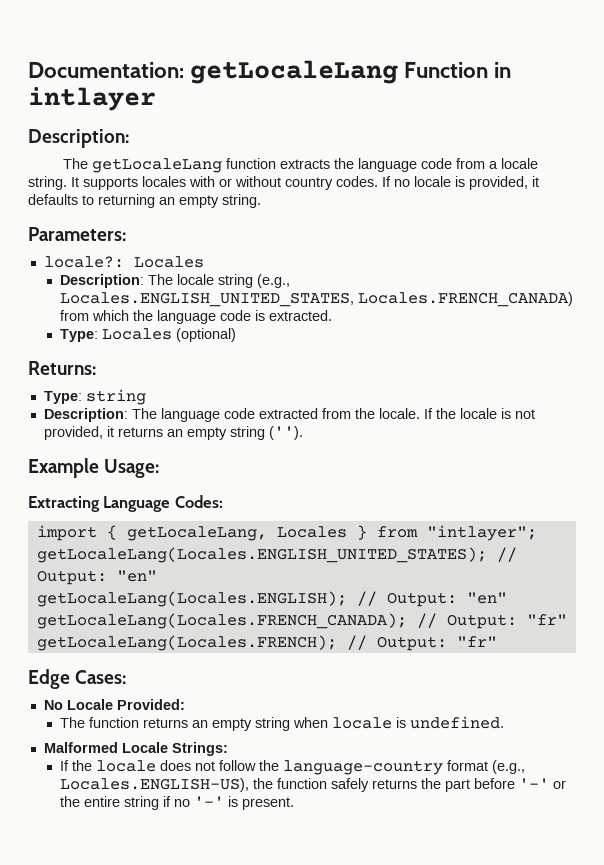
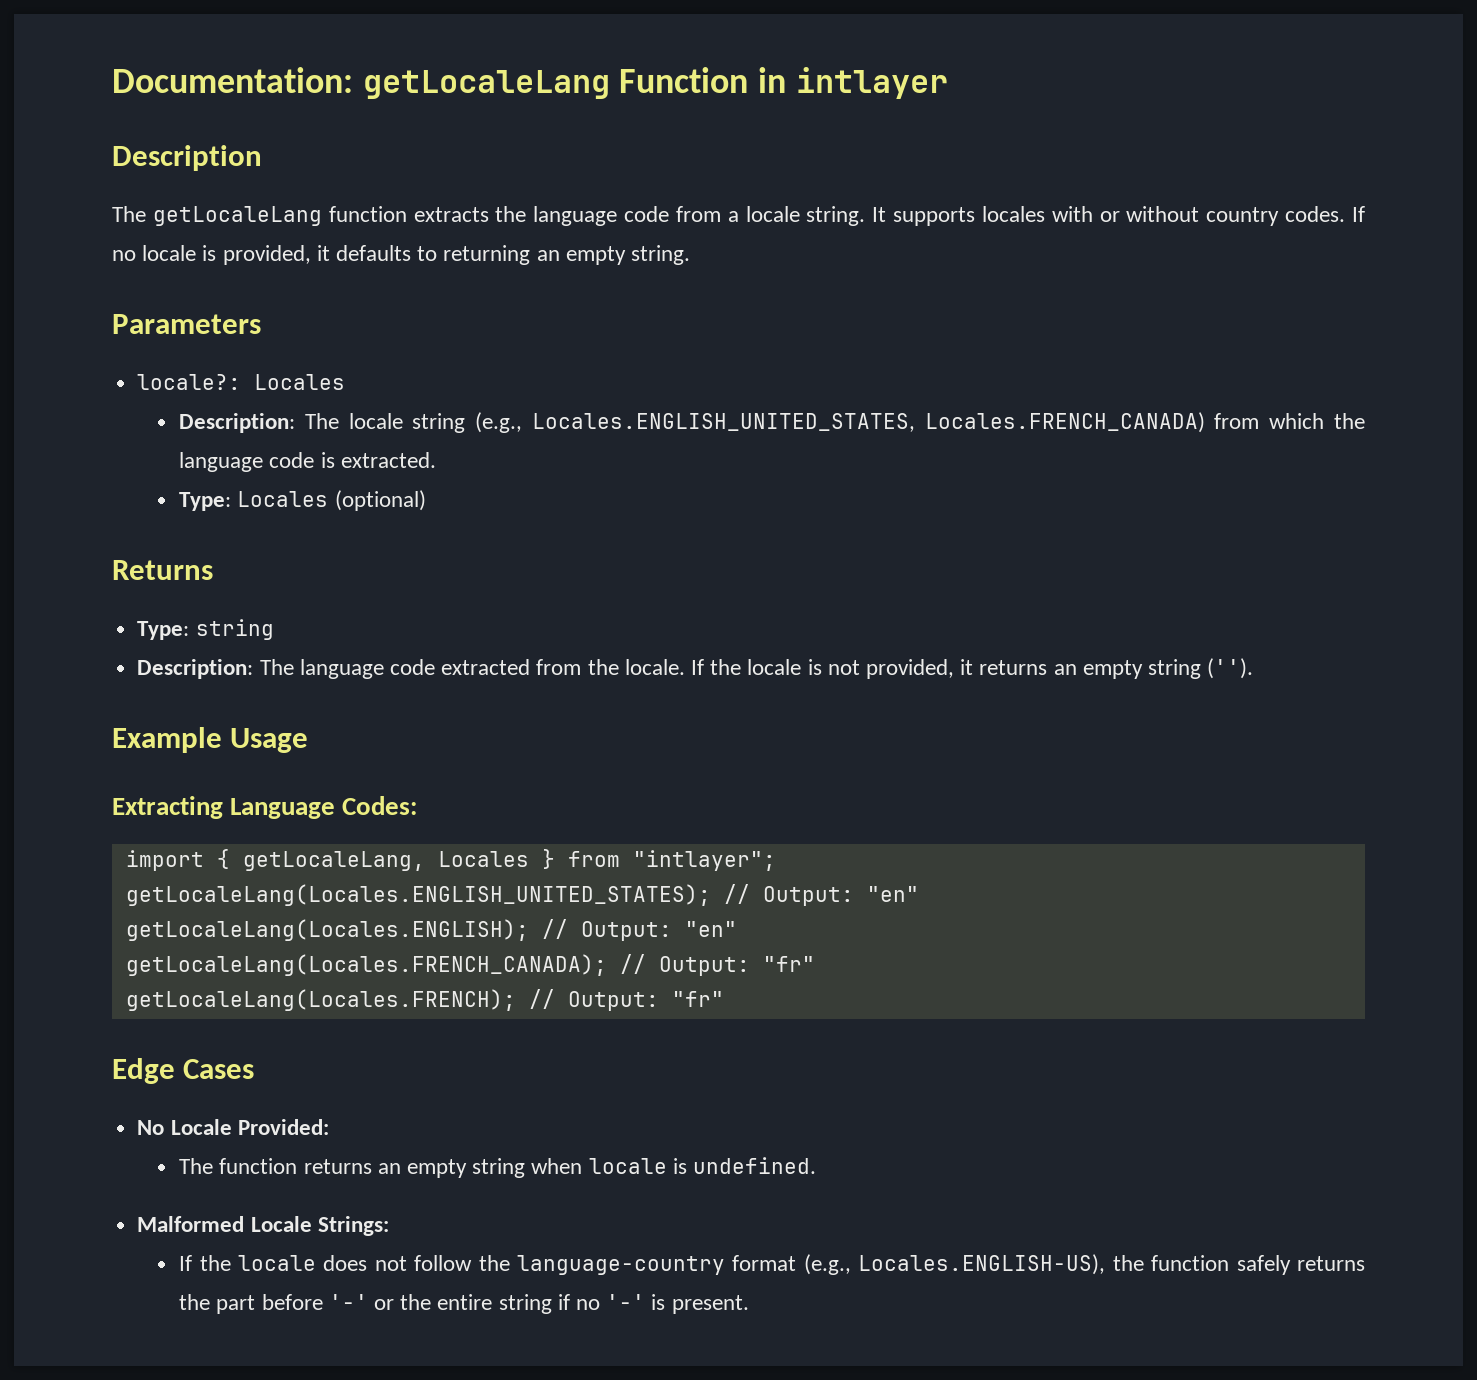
  Documentation: getLocaleLang Function in intlayer
- Description:
+ Description
- Parameters:
+ Parameters
- Returns:
+ Returns
- Example Usage:
+ Example Usage
- Edge Cases:
+ Edge Cases

